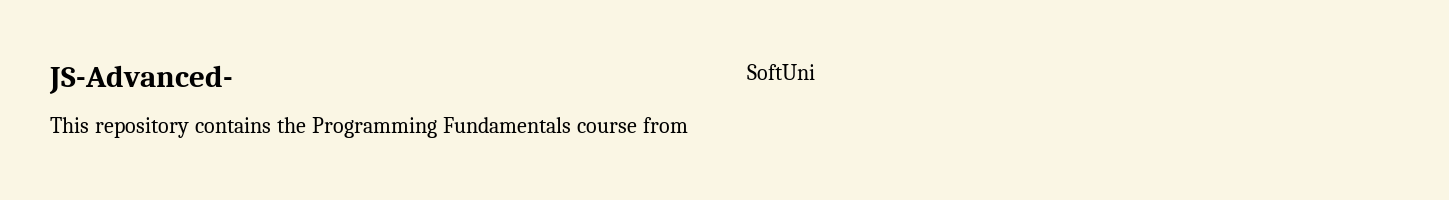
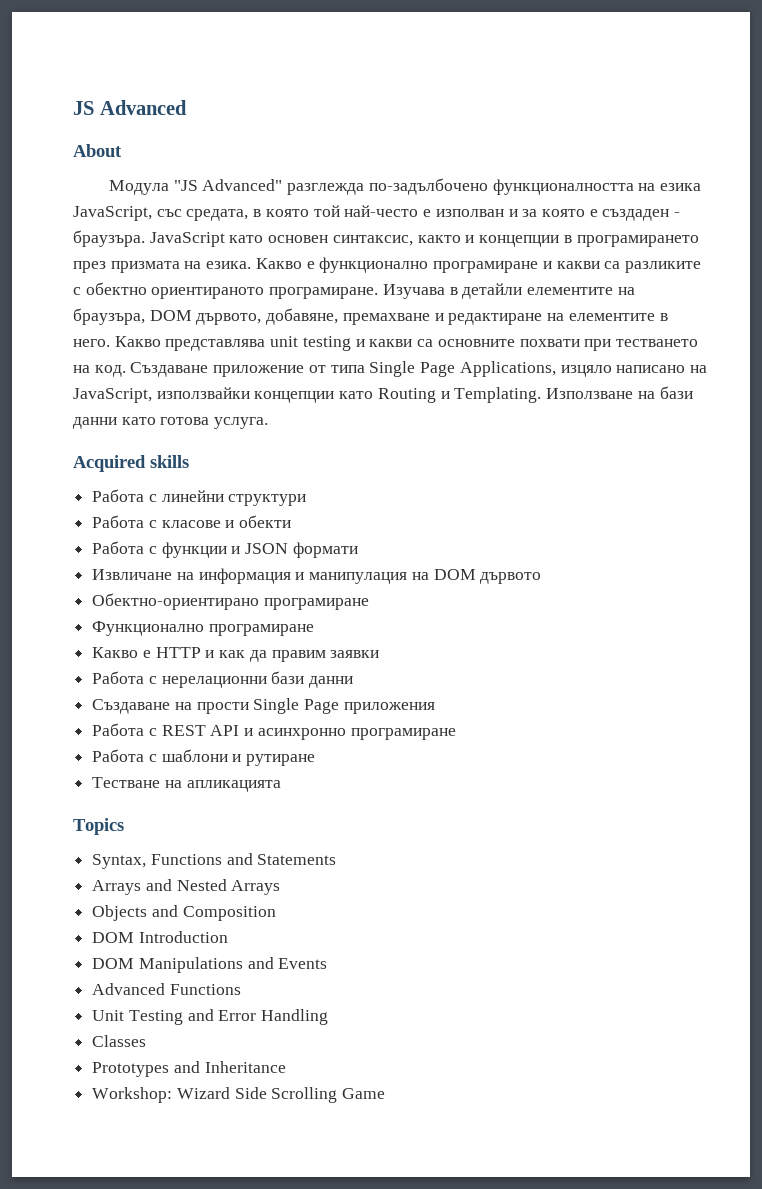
- JS-Advanced-
- This repository contains the Programming Fundamentals course from SoftUni
+ JS Advanced
+ About
+ Модула "JS Advanced" разглежда по-задълбочено функционалността на езика JavaScript, със средата, в която той най-често е изполван и за която е създаден - браузъра. JavaScript като основен синтаксис, както и концепции в програмирането през призмата на езика. Какво е функционално програмиране и какви са разликите с обектно ориентираното програмиране. Изучава в детайли елементите на браузъра, DOM дървото, добавяне, премахване и редактиране на елементите в него. Какво представлява unit testing и какви са основните похвати при тестването на код. Създаване приложение от типа Single Page Applications, изцяло написано на JavaScript, използвайки концепции като Routing и Templating. Използване на бази данни като готова услуга.
+ Acquired skills
+ Работа с линейни структури
+ Работа с класове и обекти
+ Работа с функции и JSON формати
+ Извличане на информация и манипулация на DOM дървото
+ Обектно-ориентирано програмиране
+ Функционално програмиране
+ Какво е HTTP и как да правим заявки
+ Работа с нерелационни бази данни
+ Създаване на прости Single Page приложения
+ Работа с REST API и асинхронно програмиране
+ Работа с шаблони и рутиране
+ Тестване на апликацията
+ Topics
+ Syntax, Functions and Statements
+ Arrays and Nested Arrays
+ Objects and Composition
+ DOM Introduction
+ DOM Manipulations and Events
+ Advanced Functions
+ Unit Testing and Error Handling
+ Classes
+ Prototypes and Inheritance
+ Workshop: Wizard Side Scrolling Game

